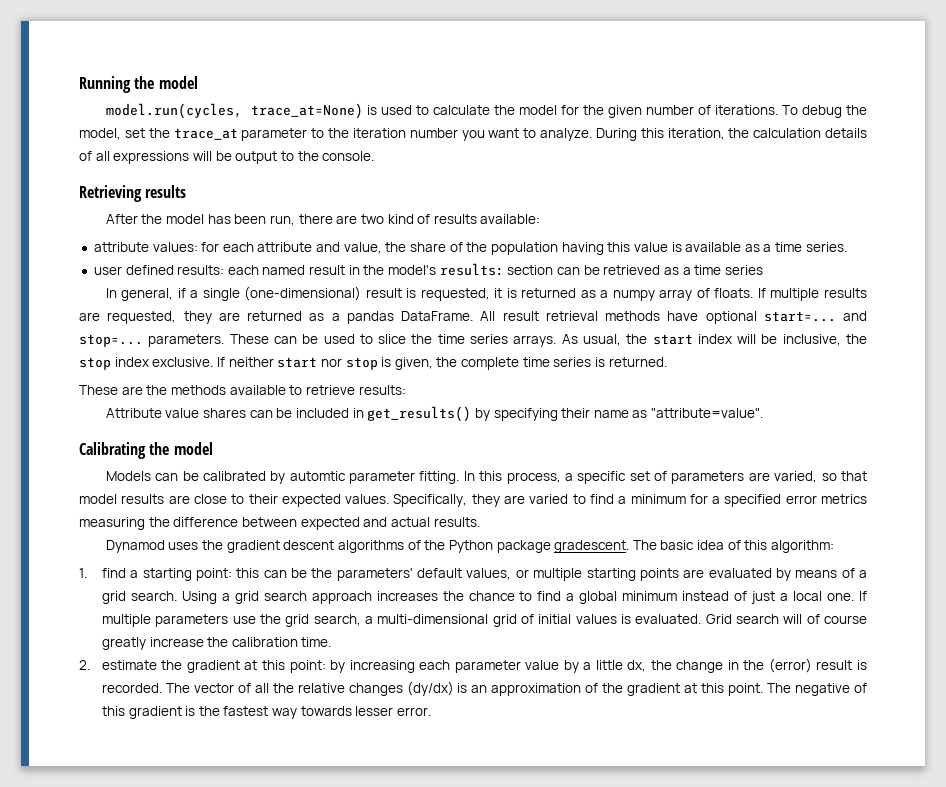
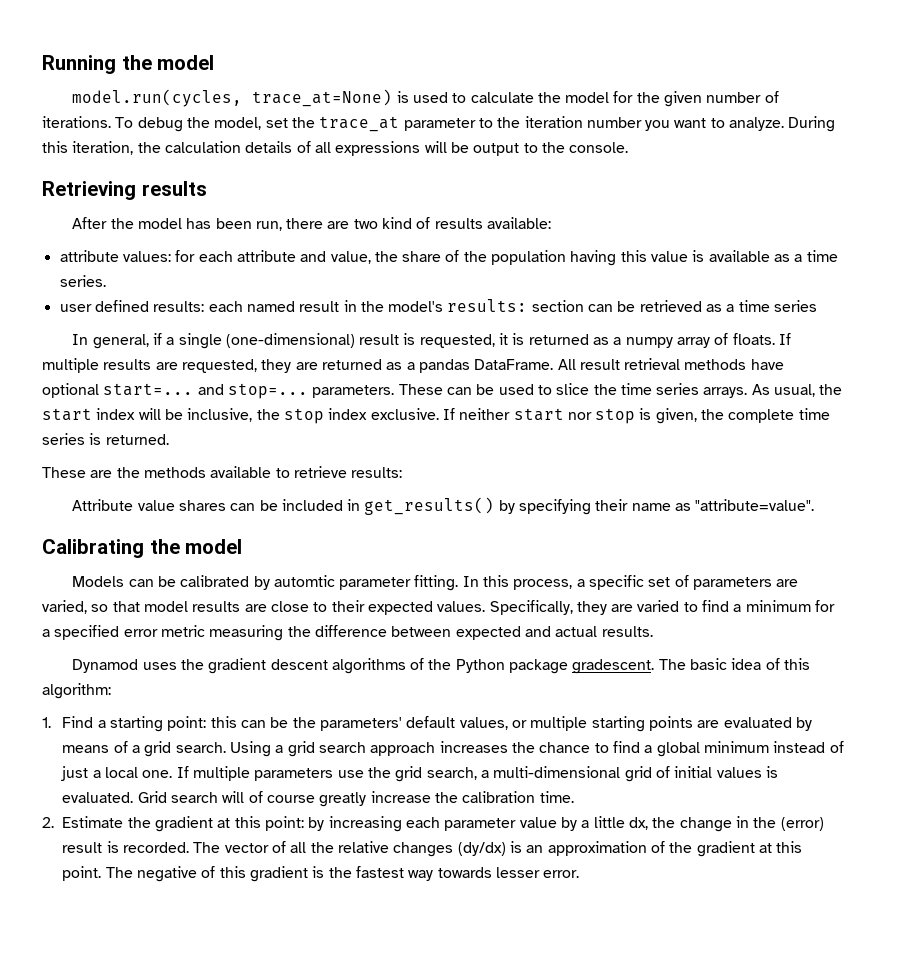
- Specifically, they are varied to find a minimum for a specified error metrics measuring the difference between expected and actual results.
+ Specifically, they are varied to find a minimum for a specified error metric measuring the difference between expected and actual results.
- 1. find a starting point: this can be the parameters' default values, or multiple starting points are evaluated by means of a grid search.
+ 1. Find a starting point: this can be the parameters' default values, or multiple starting points are evaluated by means of a grid search.
- 2. estimate the gradient at this point: by increasing each parameter value by a little dx, the change in the (error) result is recorded.
+ 2. Estimate the gradient at this point: by increasing each parameter value by a little dx, the change in the (error) result is recorded.

